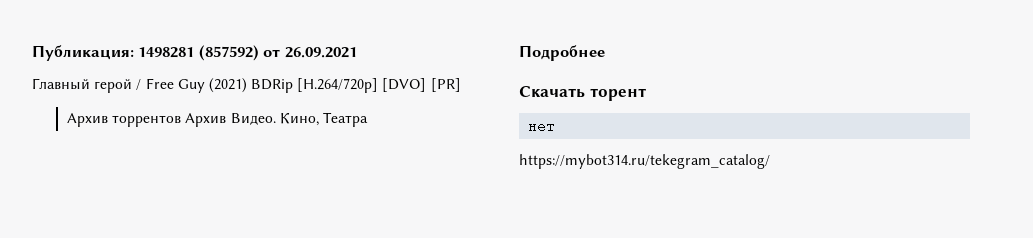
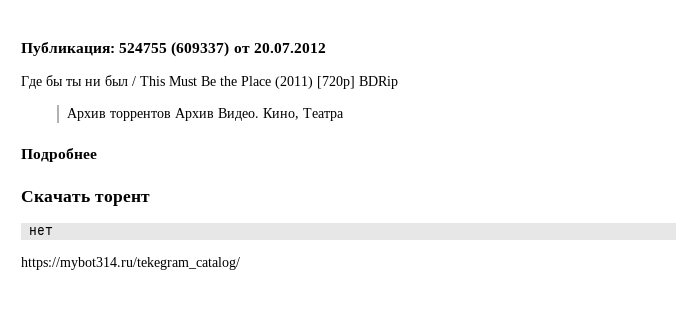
- Публикация: 1498281 (857592) от 26.09.2021
- Главный герой / Free Guy (2021) BDRip [H.264/720p] [DVO] [PR]
+ Публикация: 524755 (609337) от 20.07.2012
+ Где бы ты ни был / This Must Be the Place (2011) [720p] BDRip

